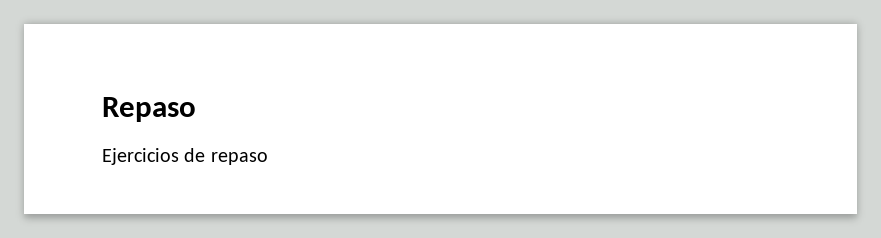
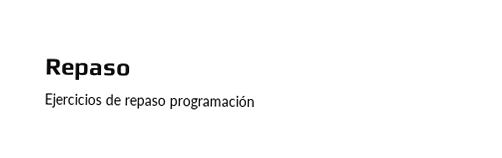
- Ejercicios de repaso
+ Ejercicios de repaso programación

